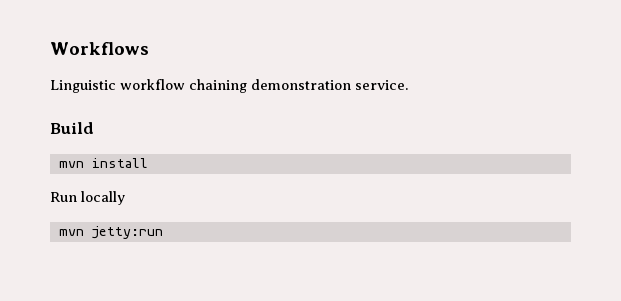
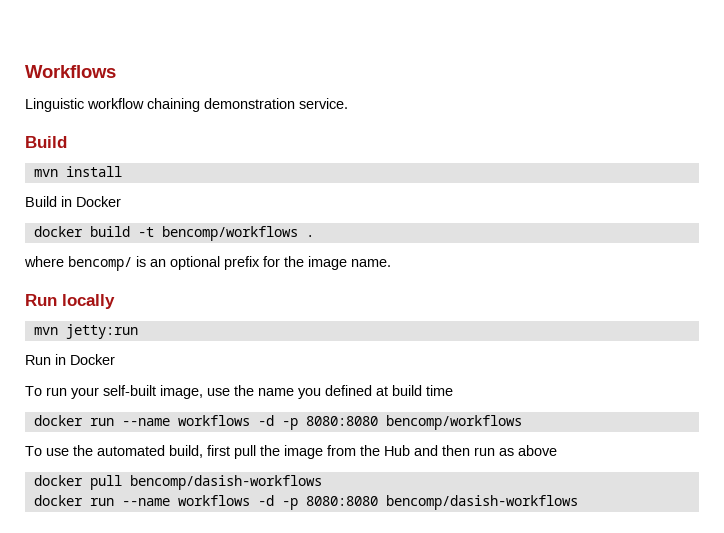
+ Build in Docker
+ docker build -t bencomp/workflows .
+ where bencomp/ is an optional prefix for the image name.
  Run locally
  mvn jetty:run
+ Run in Docker
+ To run your self-built image, use the name you defined at build time
+ docker run --name workflows -d -p 8080:8080 bencomp/workflows
+ To use the automated build, first pull the image from the Hub and then run as above
+ docker pull bencomp/dasish-workflows
+ docker run --name workflows -d -p 8080:8080 bencomp/dasish-workflows

